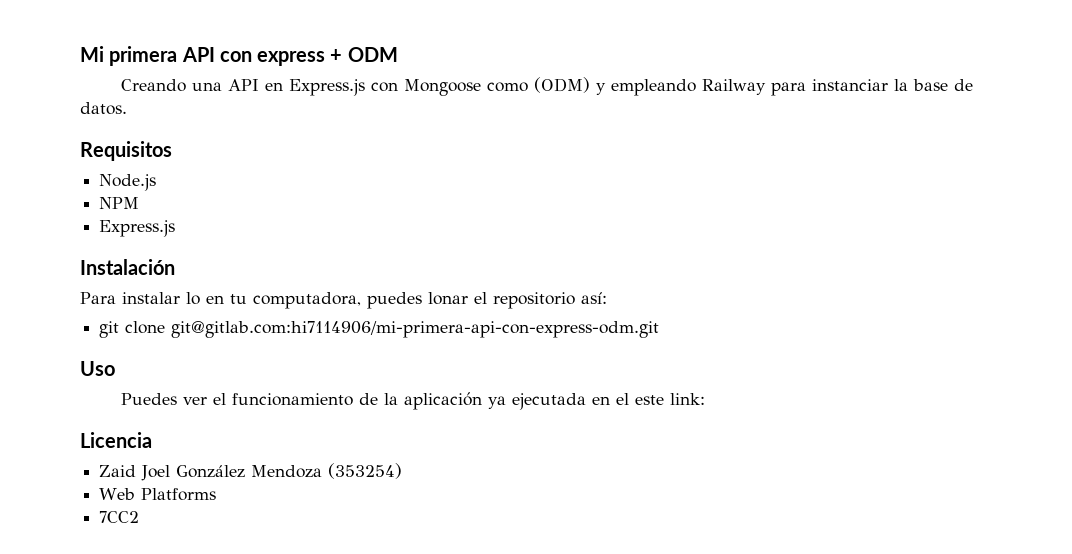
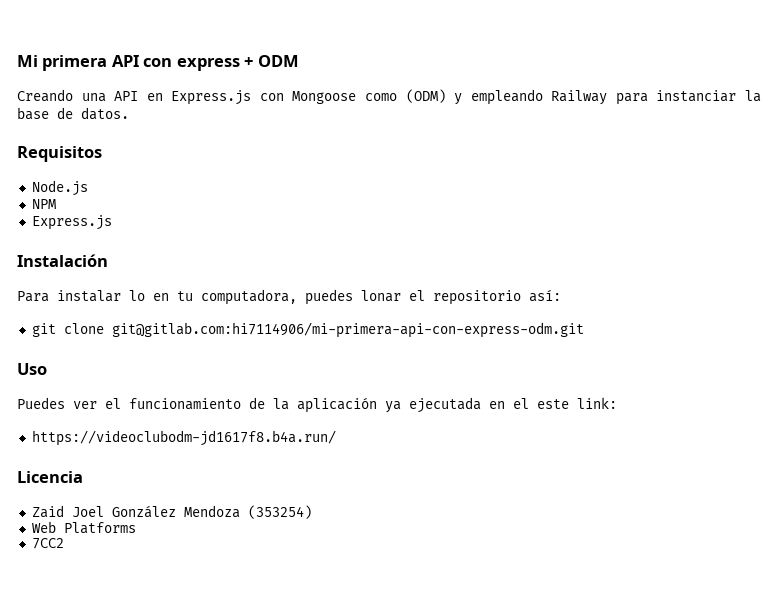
+ https://videoclubodm-jd1617f8.b4a.run/

